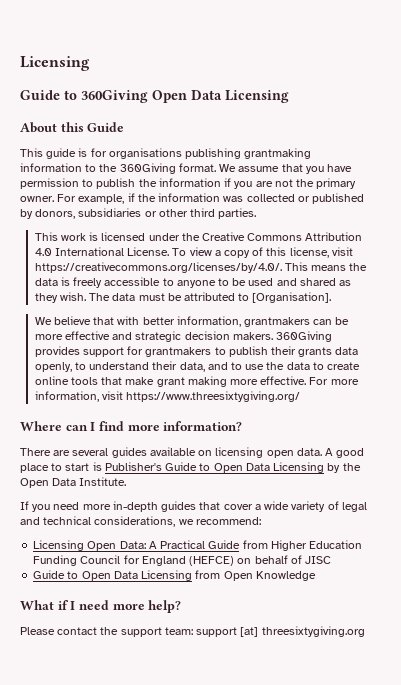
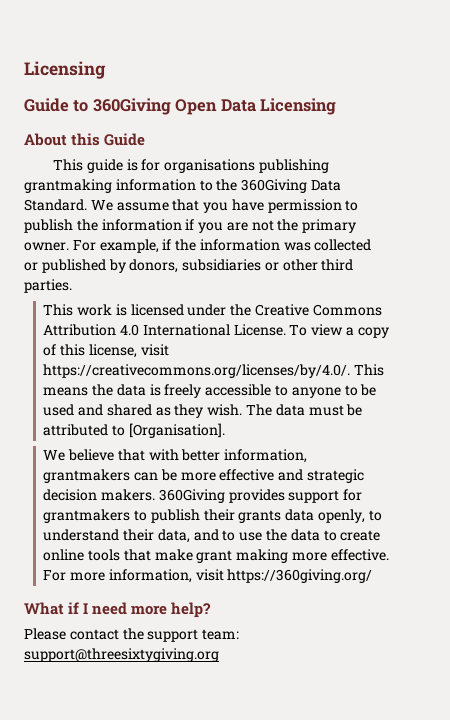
- This guide is for organisations publishing grantmaking information to the 360Giving format.
+ This guide is for organisations publishing grantmaking information to the 360Giving Data Standard.
- For more information, visit https://www.threesixtygiving.org/
- Where can I find more information?
- There are several guides available on licensing open data. A good place to start is Publisher's Guide to Open Data Licensing by the Open Data Institute.
- If you need more in-depth guides that cover a wide variety of legal and technical considerations, we recommend:
- Licensing Open Data: A Practical Guide from Higher Education Funding Council for England (HEFCE) on behalf of JISC
- Guide to Open Data Licensing from Open Knowledge
+ For more information, visit https://360giving.org/
- Please contact the support team: support [at] threesixtygiving.org
+ Please contact the support team: support@threesixtygiving.org

